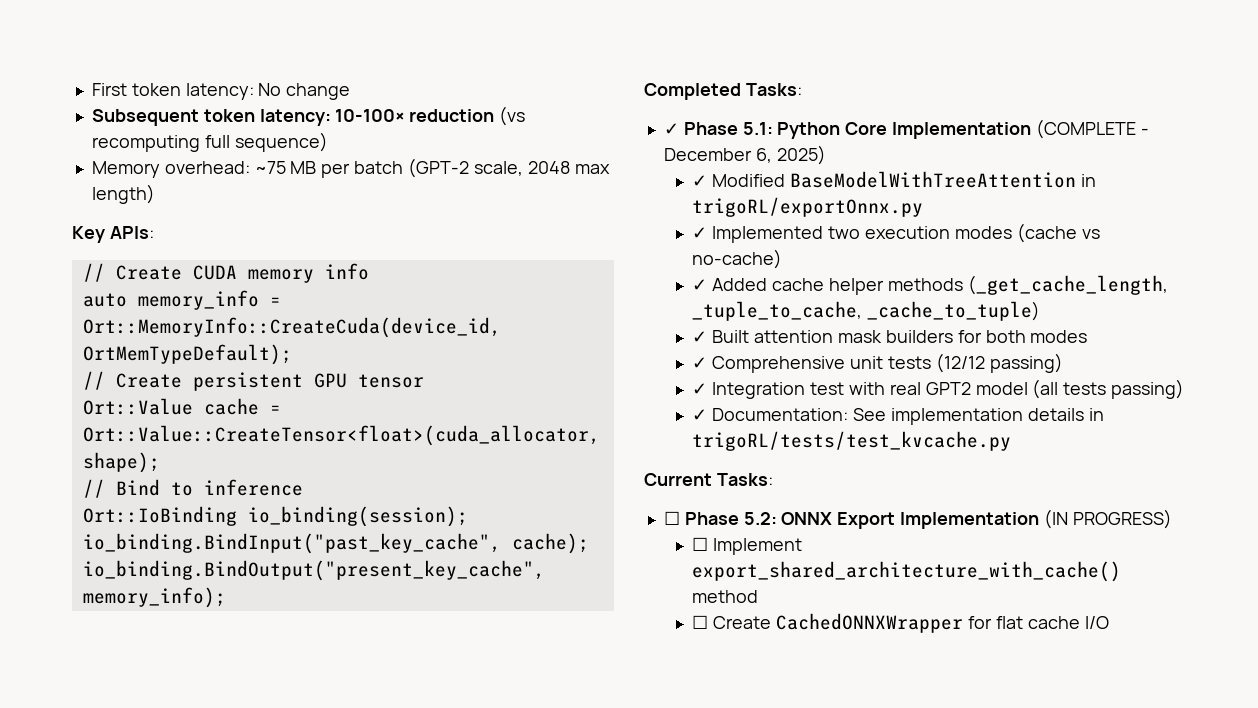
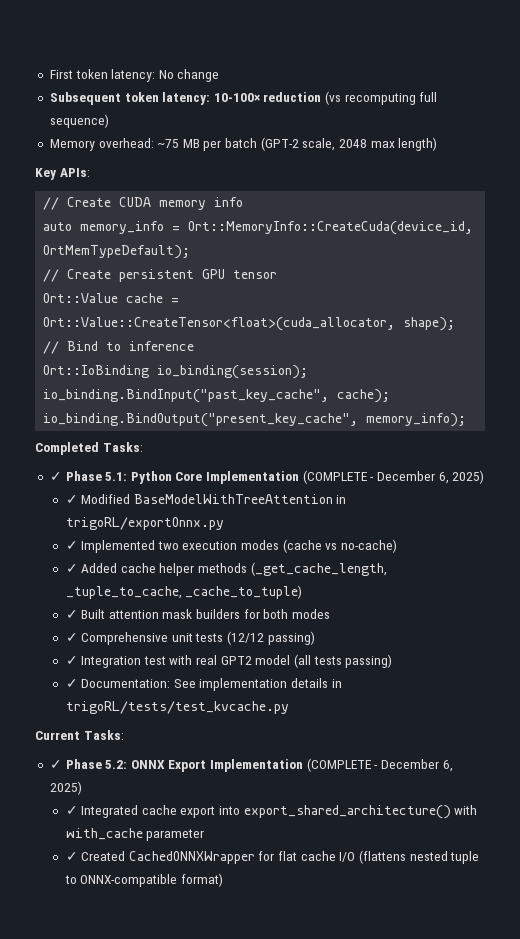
- ☐ Phase 5.2: ONNX Export Implementation (IN PROGRESS)
- ☐ Implement export_shared_architecture_with_cache() method
- ☐ Create CachedONNXWrapper for flat cache I/O
+ ✓ Phase 5.2: ONNX Export Implementation (COMPLETE - December 6, 2025)
+ ✓ Integrated cache export into export_shared_architecture() with with_cache parameter
+ ✓ Created CachedONNXWrapper for flat cache I/O (flattens nested tuple to ONNX-compatible format)

